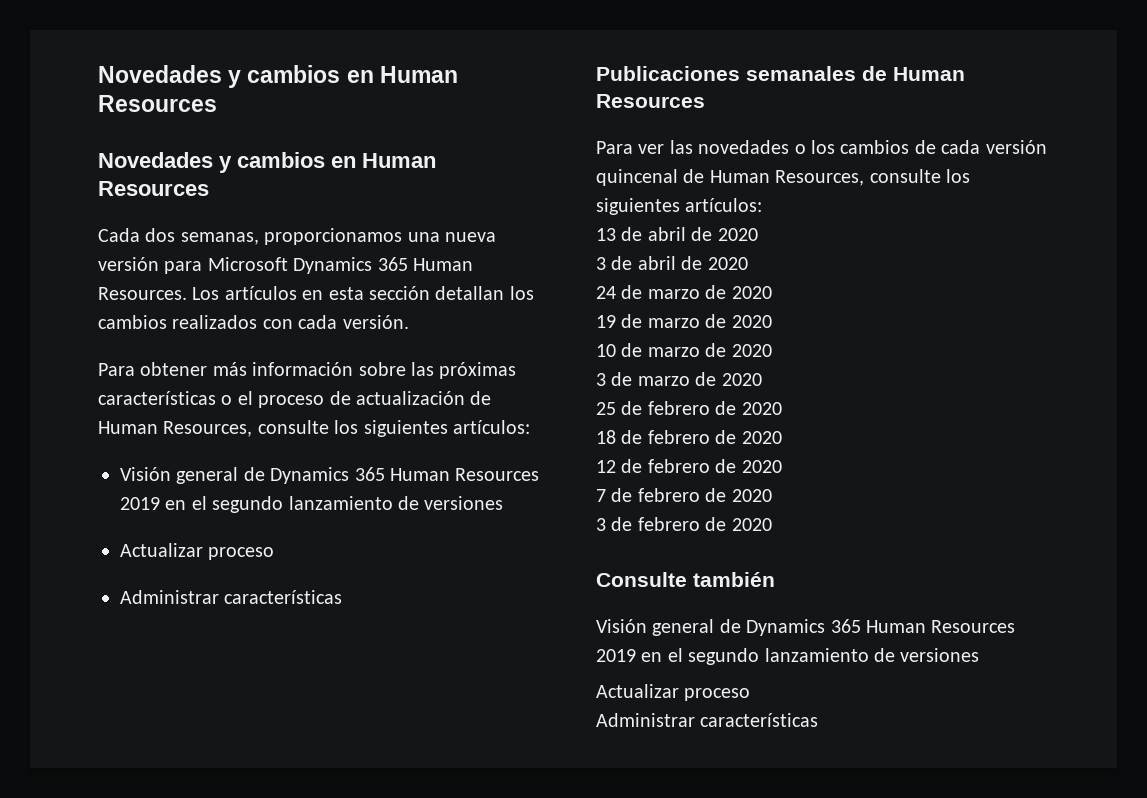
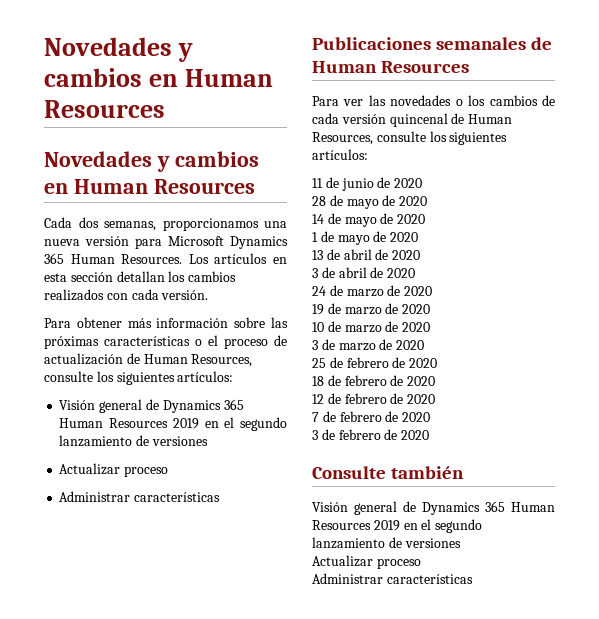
+ 11 de junio de 2020
+ 28 de mayo de 2020
+ 14 de mayo de 2020
+ 1 de mayo de 2020

